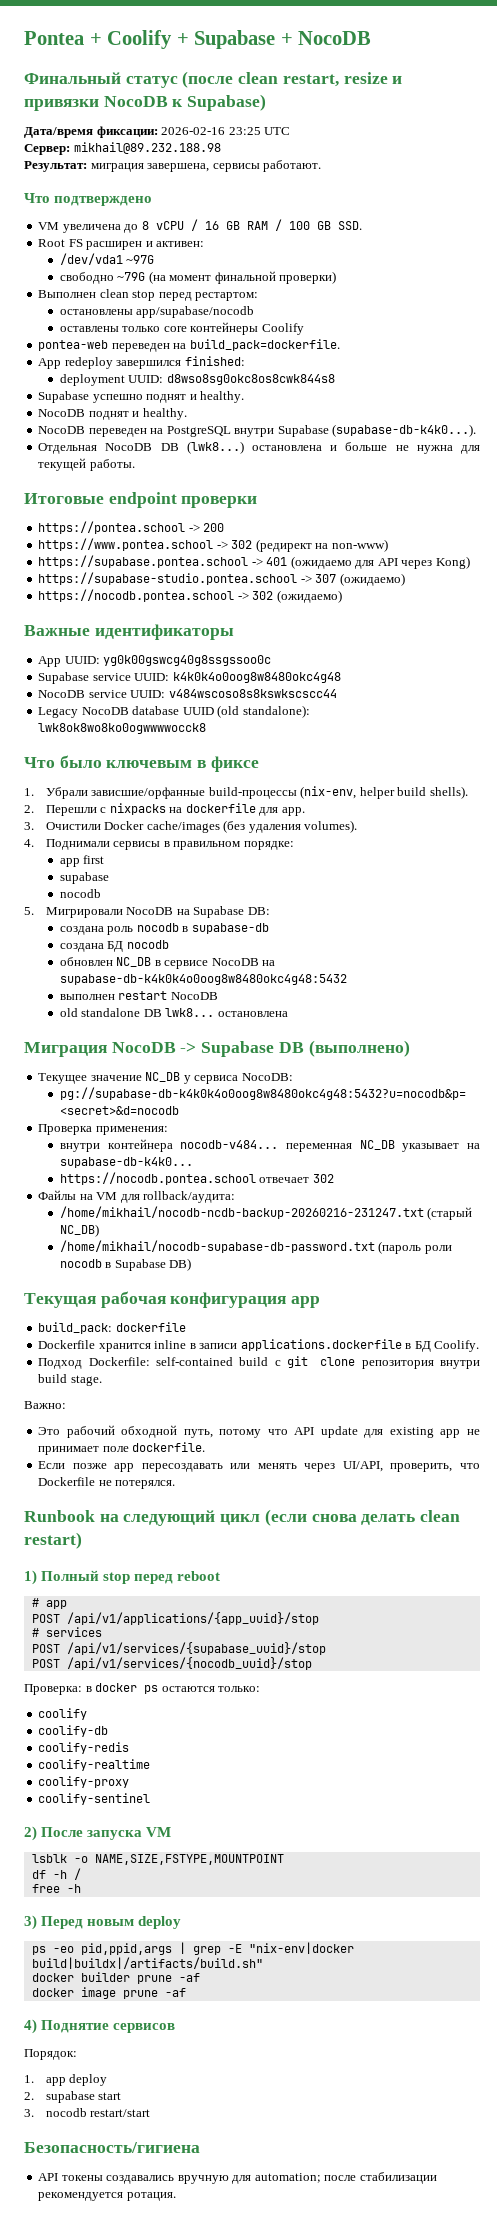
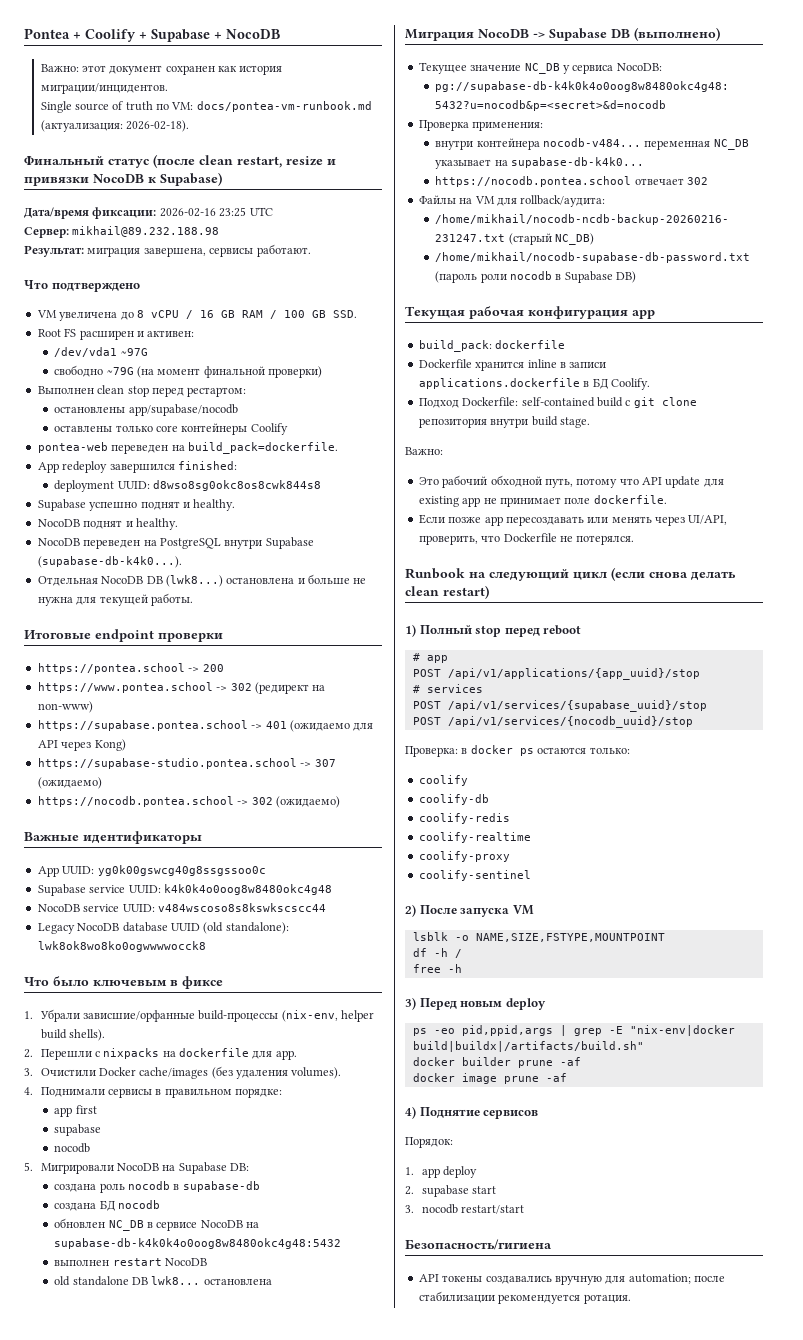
+ Важно: этот документ сохранен как история миграции/инцидентов.
+ Single source of truth по VM: docs/pontea-vm-runbook.md (актуализация: 2026-02-18).

